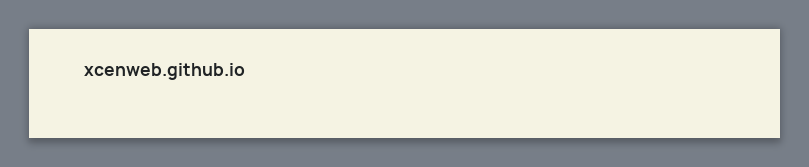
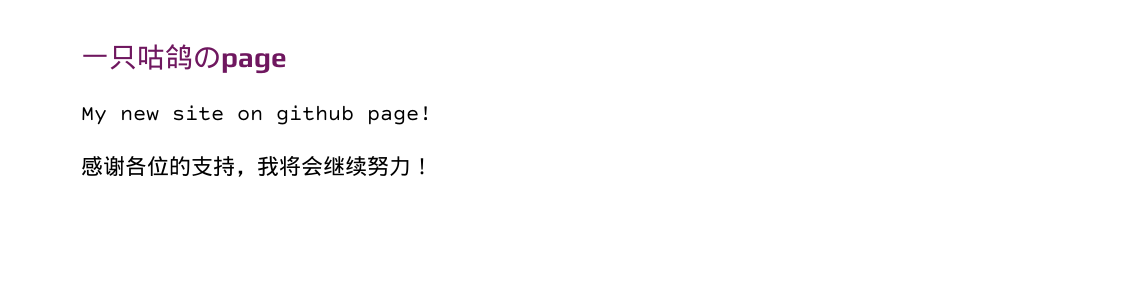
- xcenweb.github.io
+ 一只咕鸽のpage
+ My new site on github page!
+ 感谢各位的支持，我将会继续努力！

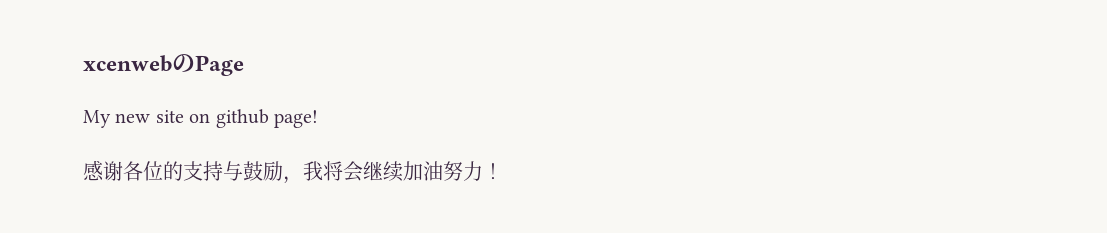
- 一只咕鸽のpage
+ xcenwebのPage
- 感谢各位的支持，我将会继续努力！
+ 感谢各位的支持与鼓励，我将会继续加油努力！

